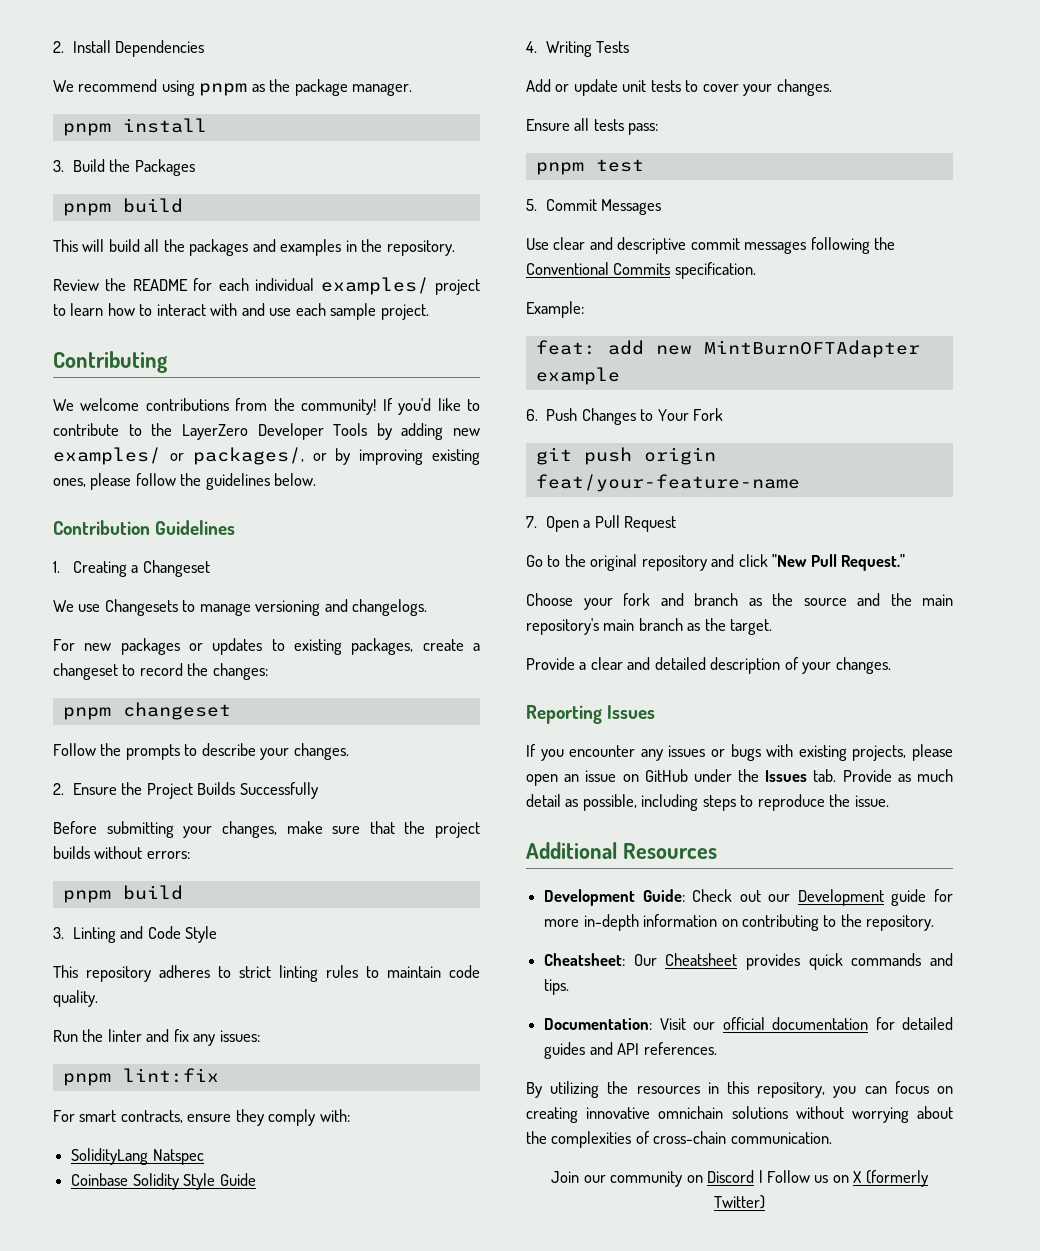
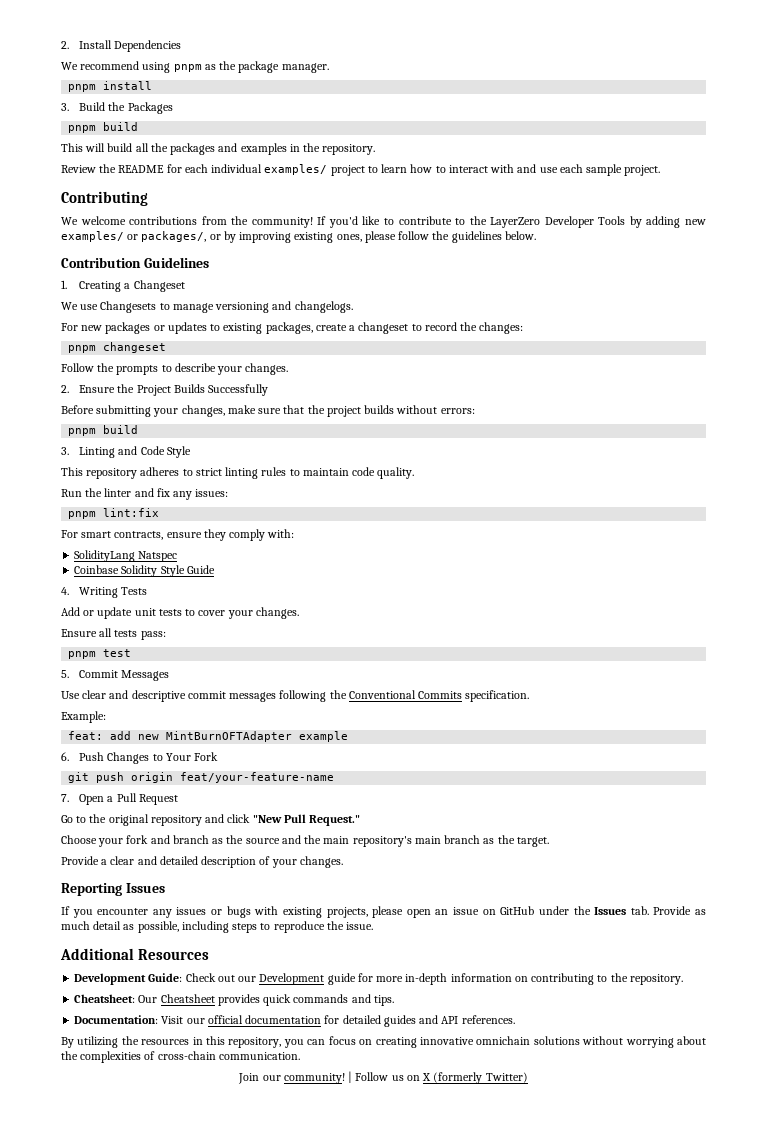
- Join our community on Discord | Follow us on X (formerly Twitter)
+ Join our community! | Follow us on X (formerly Twitter)

